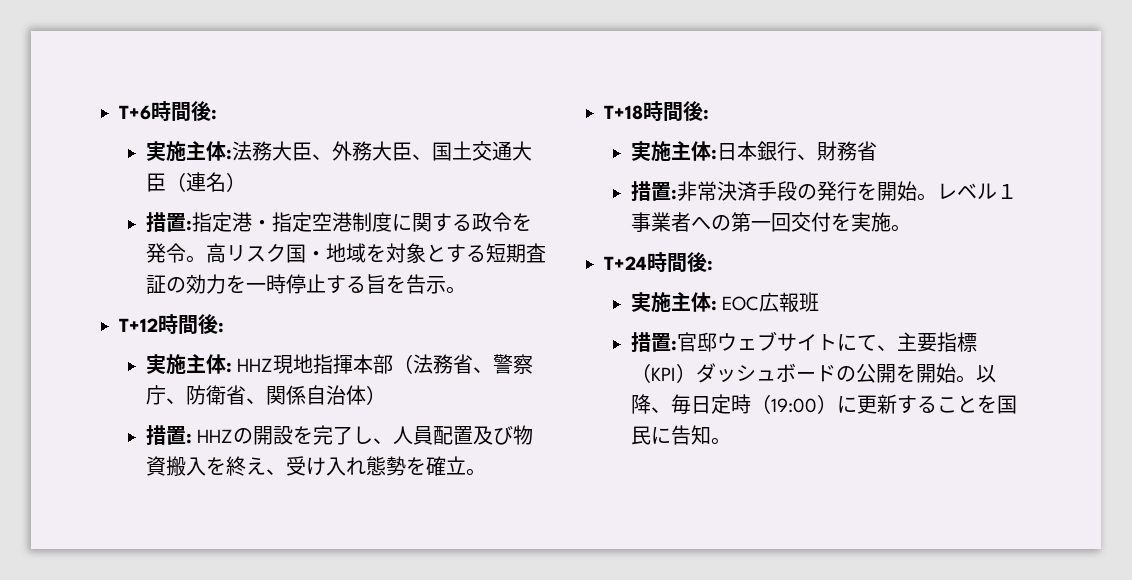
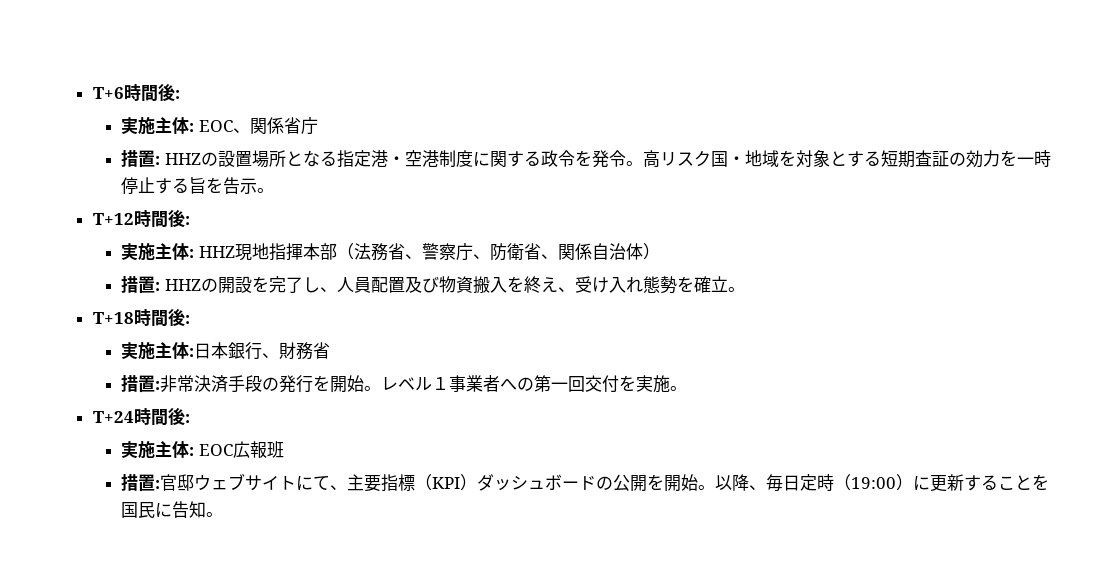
- 実施主体:法務大臣、外務大臣、国土交通大臣（連名）
- 措置:指定港・指定空港制度に関する政令を発令。
+ 実施主体: EOC、関係省庁
+ 措置: HHZの設置場所となる指定港・空港制度に関する政令を発令。

